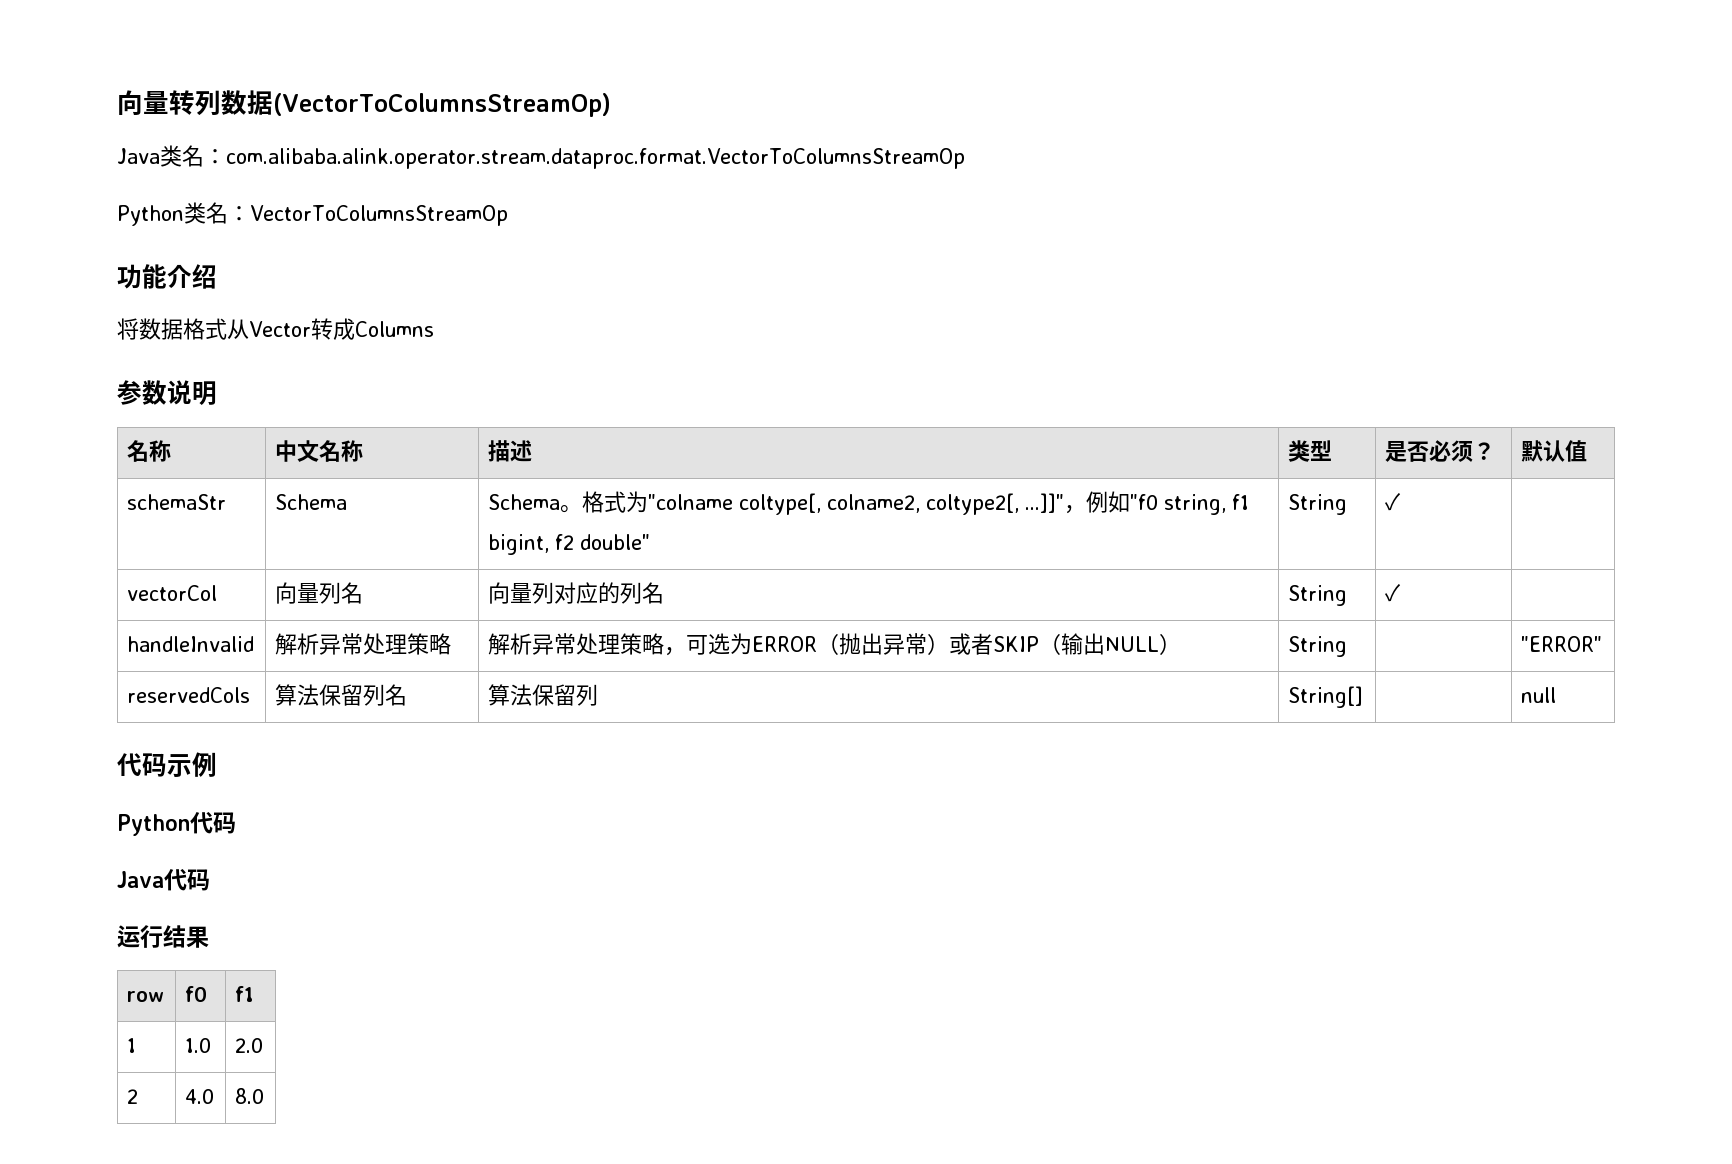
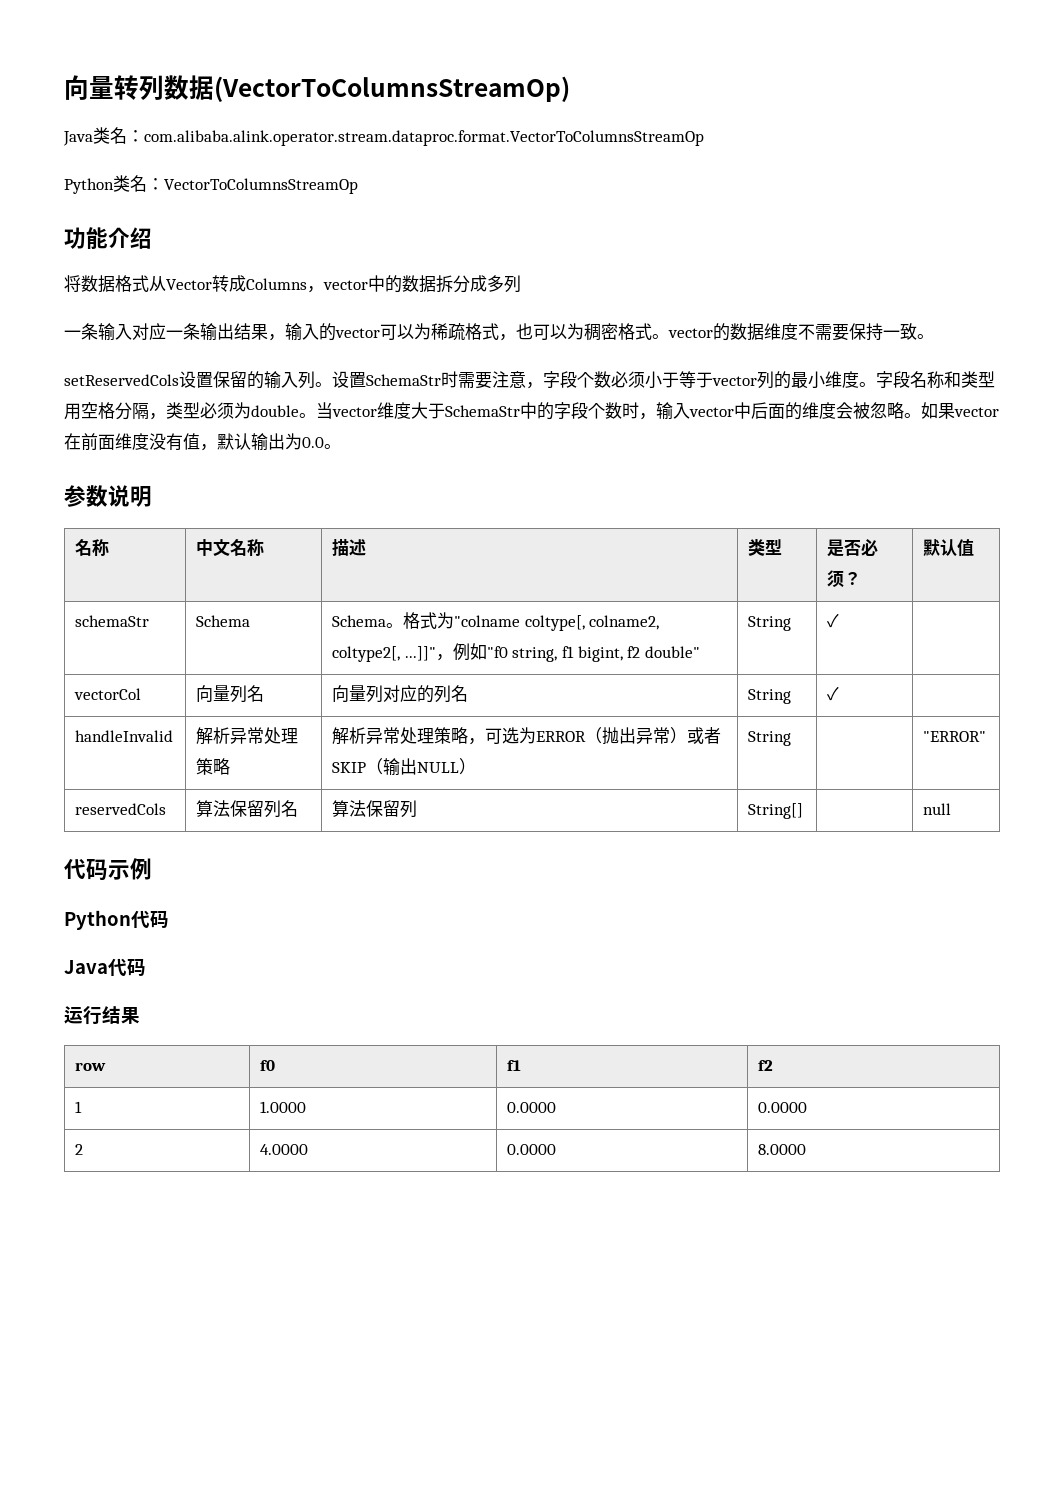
- 将数据格式从Vector转成Columns
+ 将数据格式从Vector转成Columns，vector中的数据拆分成多列
+ 一条输入对应一条输出结果，输入的vector可以为稀疏格式，也可以为稠密格式。vector的数据维度不需要保持一致。
+ setReservedCols设置保留的输入列。设置SchemaStr时需要注意，字段个数必须小于等于vector列的最小维度。字段名称和类型用空格分隔，类型必须为double。当vector维度大于SchemaStr中的字段个数时，输入vector中后面的维度会被忽略。如果vector在前面维度没有值，默认输出为0.0。
- row | f0 | f1
- 1 | 1.0 | 2.0
- 2 | 4.0 | 8.0
+ row | f0 | f1 | f2
+ 1 | 1.0000 | 0.0000 | 0.0000
+ 2 | 4.0000 | 0.0000 | 8.0000

